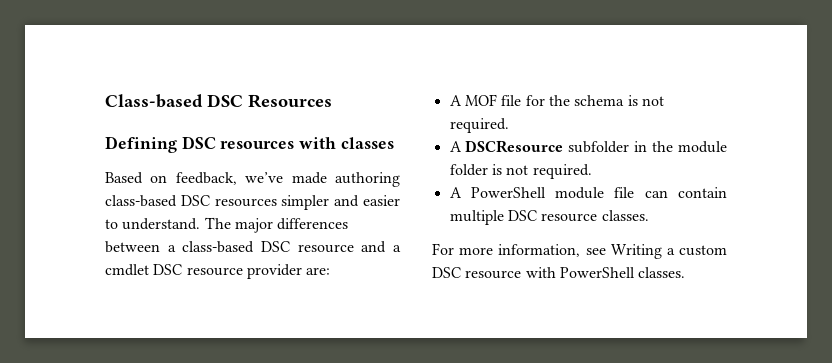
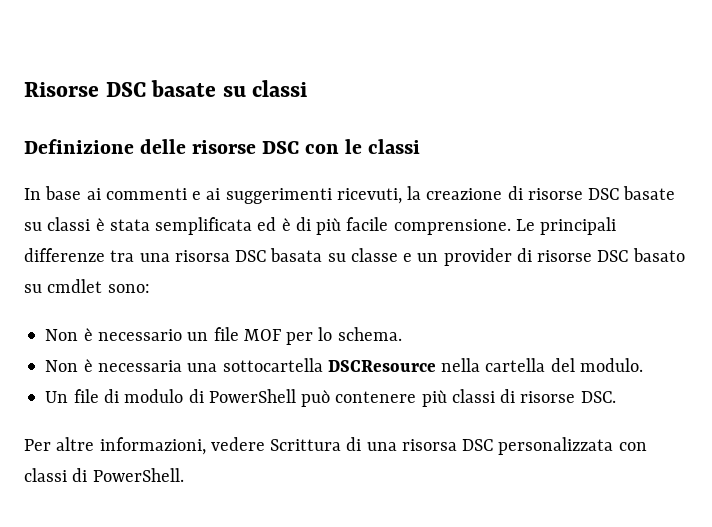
- Class-based DSC Resources
- Defining DSC resources with classes
- Based on feedback, we’ve made authoring class-based DSC resources simpler and easier to understand. The major differences between a class-based DSC resource and a cmdlet DSC resource provider are:
- A MOF file for the schema is not required.
- A DSCResource subfolder in the module folder is not required.
- A PowerShell module file can contain multiple DSC resource classes.
- For more information, see Writing a custom DSC resource with PowerShell classes.
+ Risorse DSC basate su classi
+ Definizione delle risorse DSC con le classi
+ In base ai commenti e ai suggerimenti ricevuti, la creazione di risorse DSC basate su classi è stata semplificata ed è di più facile comprensione. Le principali differenze tra una risorsa DSC basata su classe e un provider di risorse DSC basato su cmdlet sono:
+ Non è necessario un file MOF per lo schema.
+ Non è necessaria una sottocartella DSCResource nella cartella del modulo.
+ Un file di modulo di PowerShell può contenere più classi di risorse DSC.
+ Per altre informazioni, vedere Scrittura di una risorsa DSC personalizzata con classi di PowerShell.

